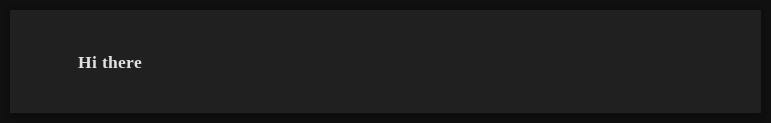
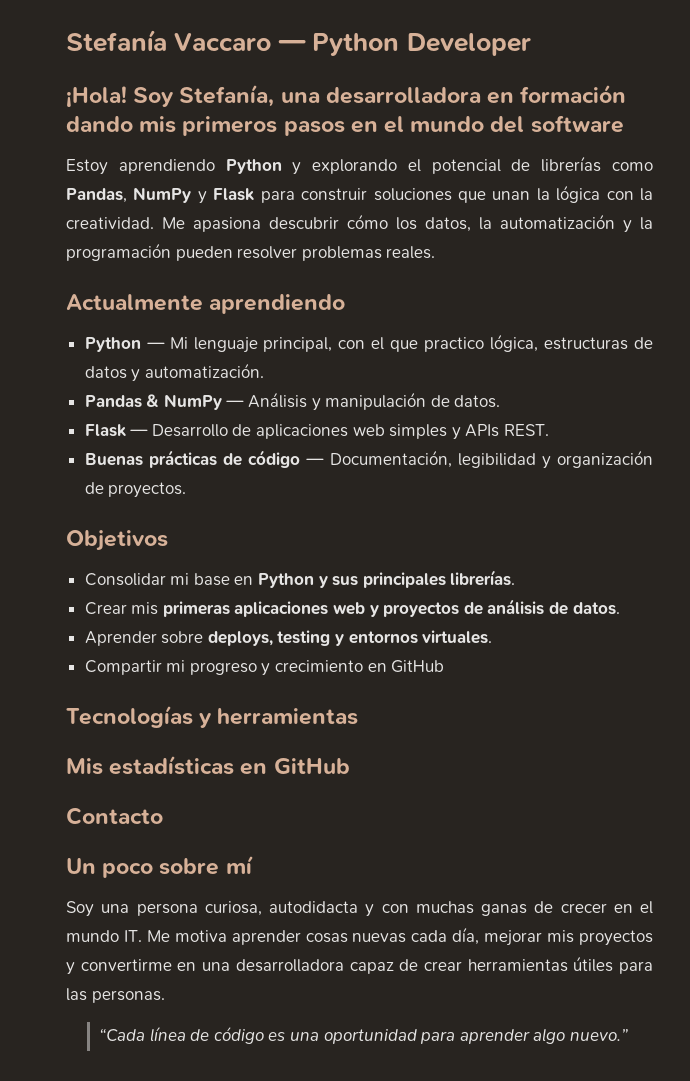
- Hi there
+ Stefanía Vaccaro — Python Developer
+ ¡Hola! Soy Stefanía, una desarrolladora en formación dando mis primeros pasos en el mundo del software
+ Estoy aprendiendo Python y explorando el potencial de librerías como Pandas, NumPy y Flask para construir soluciones que unan la lógica con la creatividad. Me apasiona descubrir cómo los datos, la automatización y la programación pueden resolver problemas reales.
+ Actualmente aprendiendo
+ Python — Mi lenguaje principal, con el que practico lógica, estructuras de datos y automatización.
+ Pandas & NumPy — Análisis y manipulación de datos.
+ Flask — Desarrollo de aplicaciones web simples y APIs REST.
+ Buenas prácticas de código — Documentación, legibilidad y organización de proyectos.
+ Objetivos
+ Consolidar mi base en Python y sus principales librerías.
+ Crear mis primeras aplicaciones web y proyectos de análisis de datos.
+ Aprender sobre deploys, testing y entornos virtuales.
+ Compartir mi progreso y crecimiento en GitHub
+ Tecnologías y herramientas
+ Mis estadísticas en GitHub
+ Contacto
+ Un poco sobre mí
+ Soy una persona curiosa, autodidacta y con muchas ganas de crecer en el mundo IT. Me motiva aprender cosas nuevas cada día, mejorar mis proyectos y convertirme en una desarrolladora capaz de crear herramientas útiles para las personas.
+ “Cada línea de código es una oportunidad para aprender algo nuevo.”

